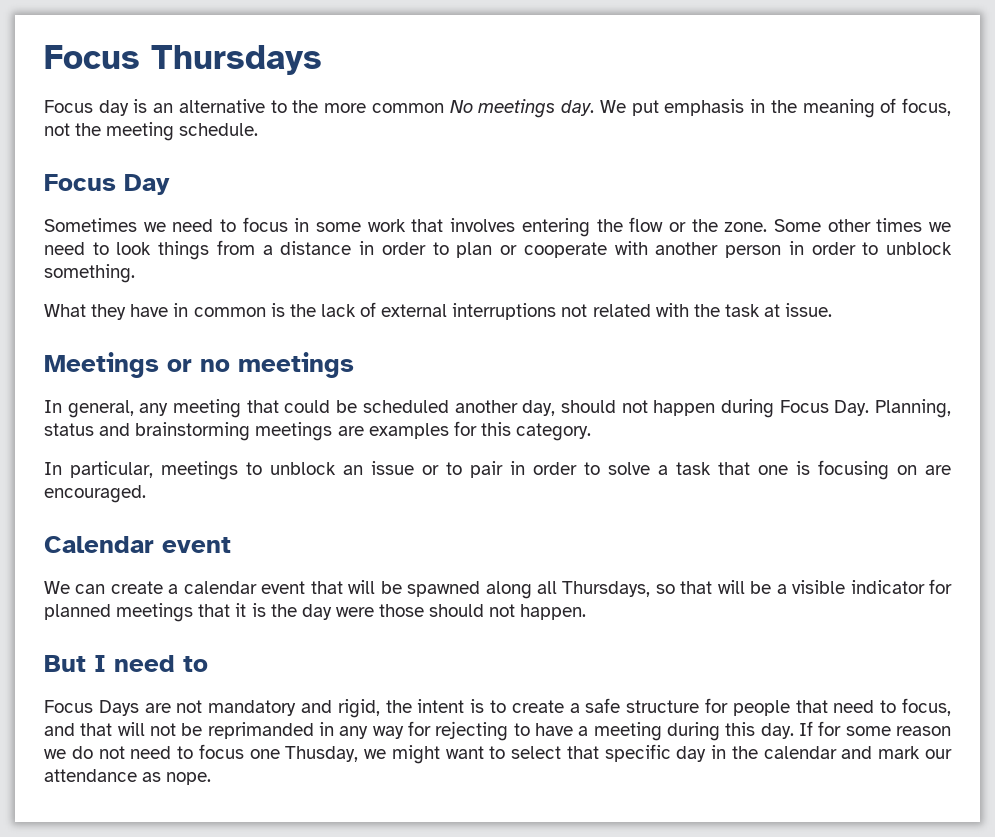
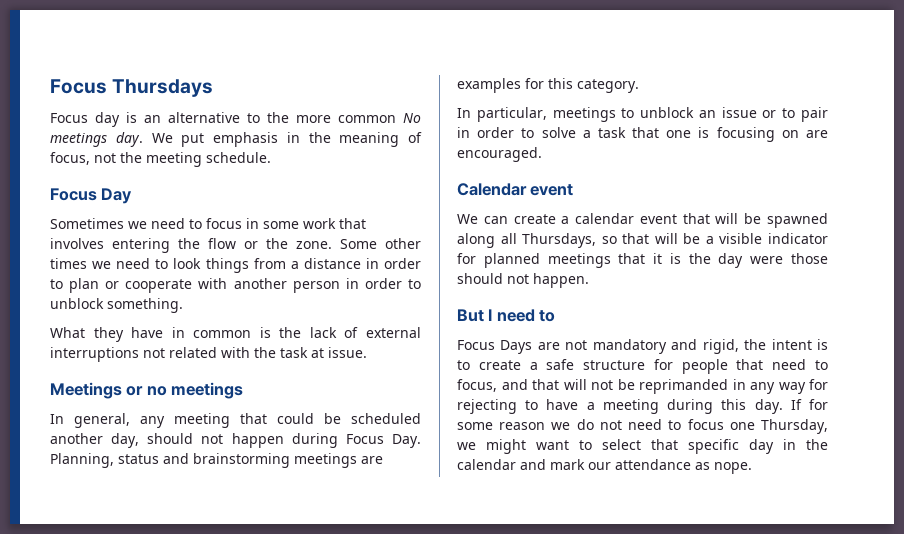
- If for some reason we do not need to focus one Thusday, we might want to select that specific day in the calendar and mark our attendance as nope.
+ If for some reason we do not need to focus one Thursday, we might want to select that specific day in the calendar and mark our attendance as nope.

